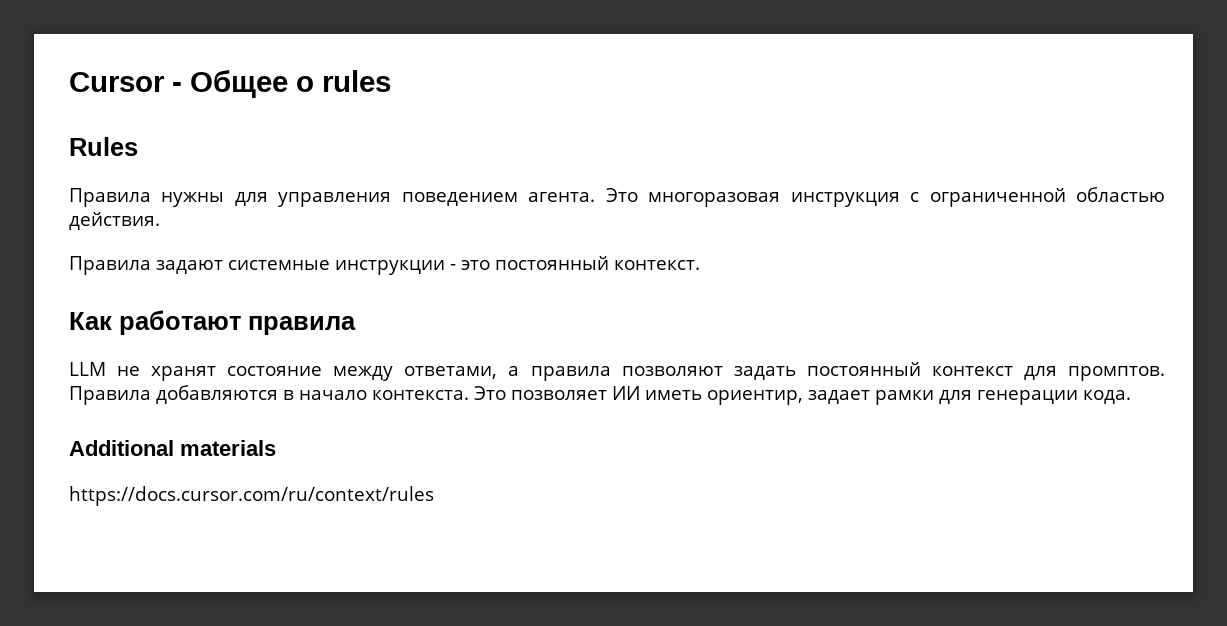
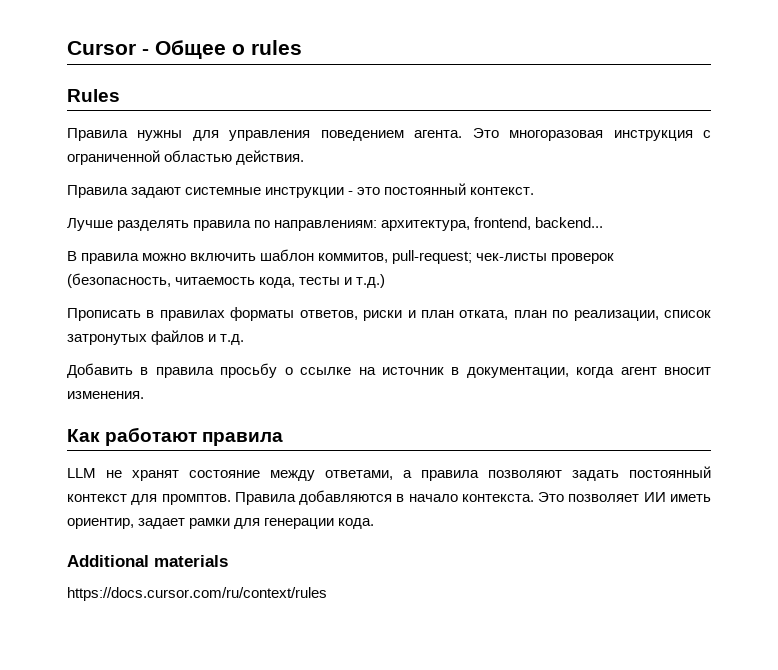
+ Лучше разделять правила по направлениям: архитектура, frontend, backend...
+ В правила можно включить шаблон коммитов, pull-request; чек-листы проверок (безопасность, читаемость кода, тесты и т.д.)
+ Прописать в правилах форматы ответов, риски и план отката, план по реализации, список затронутых файлов и т.д.
+ Добавить в правила просьбу о ссылке на источник в документации, когда агент вносит изменения.

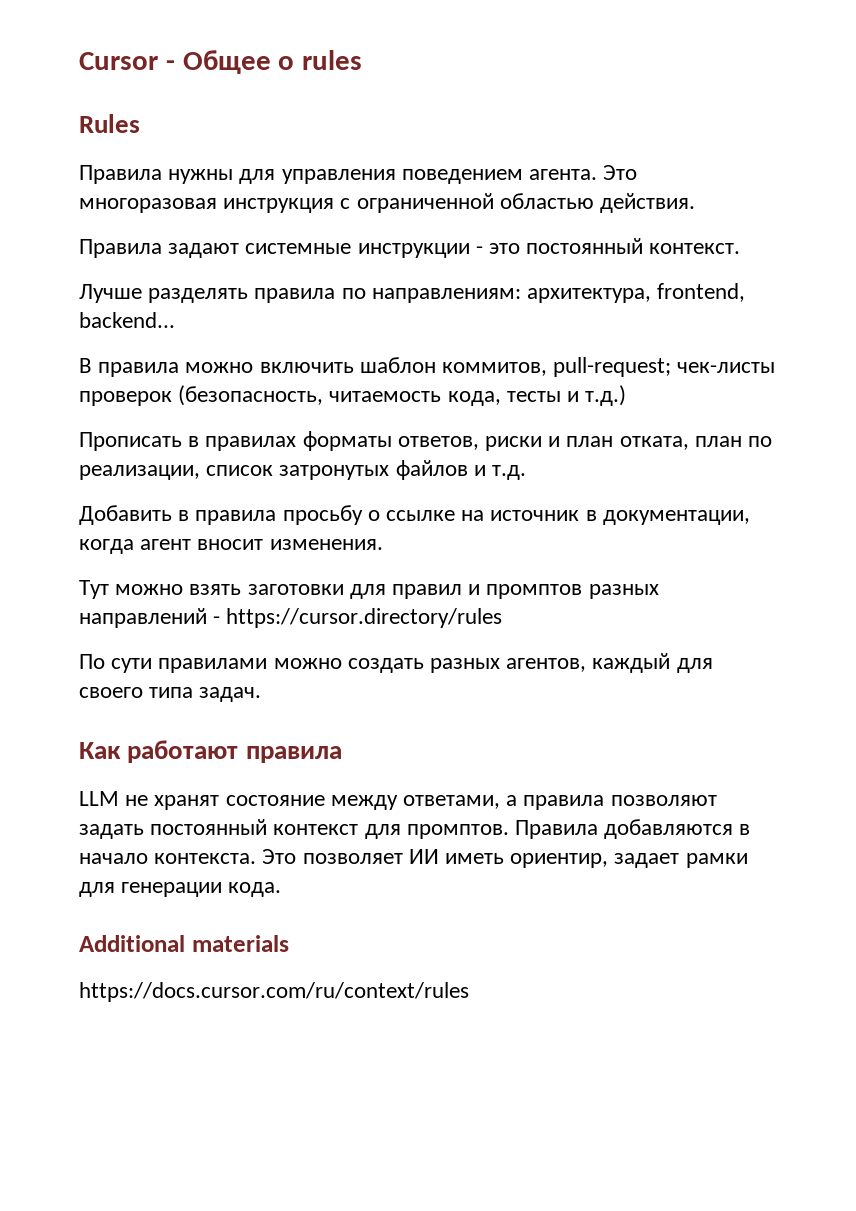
+ Тут можно взять заготовки для правил и промптов разных направлений - https://cursor.directory/rules
+ По сути правилами можно создать разных агентов, каждый для своего типа задач.

